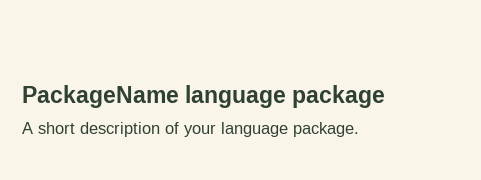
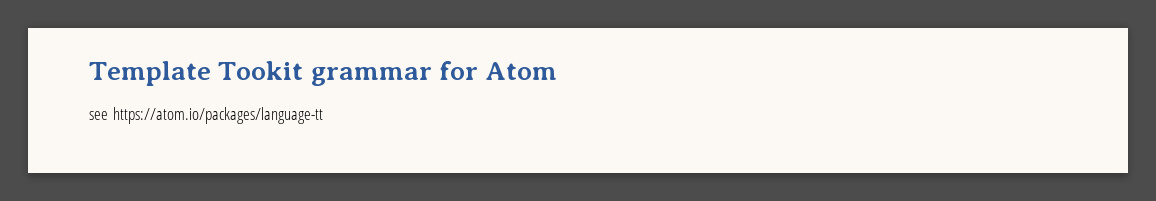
- PackageName language package
- A short description of your language package.
+ Template Tookit grammar for Atom
+ see https://atom.io/packages/language-tt

